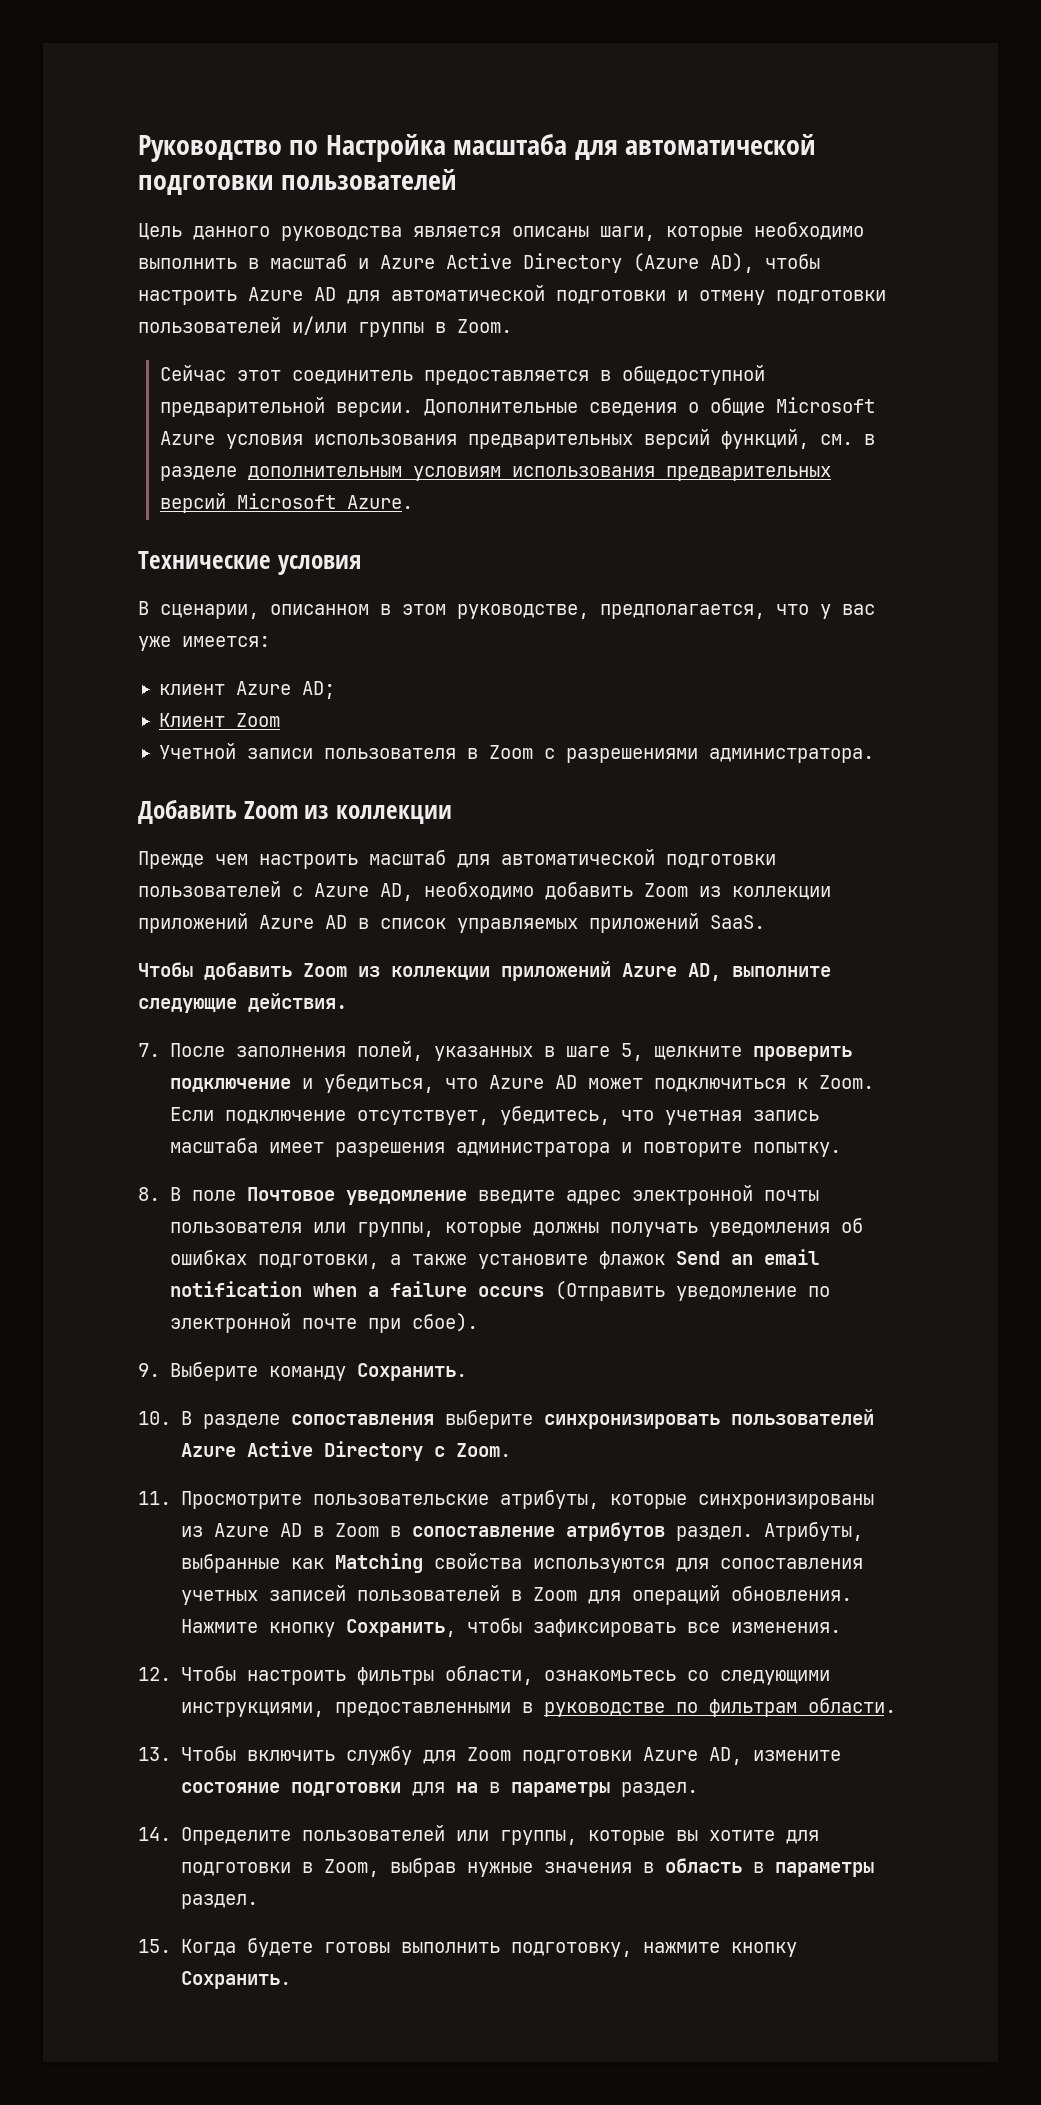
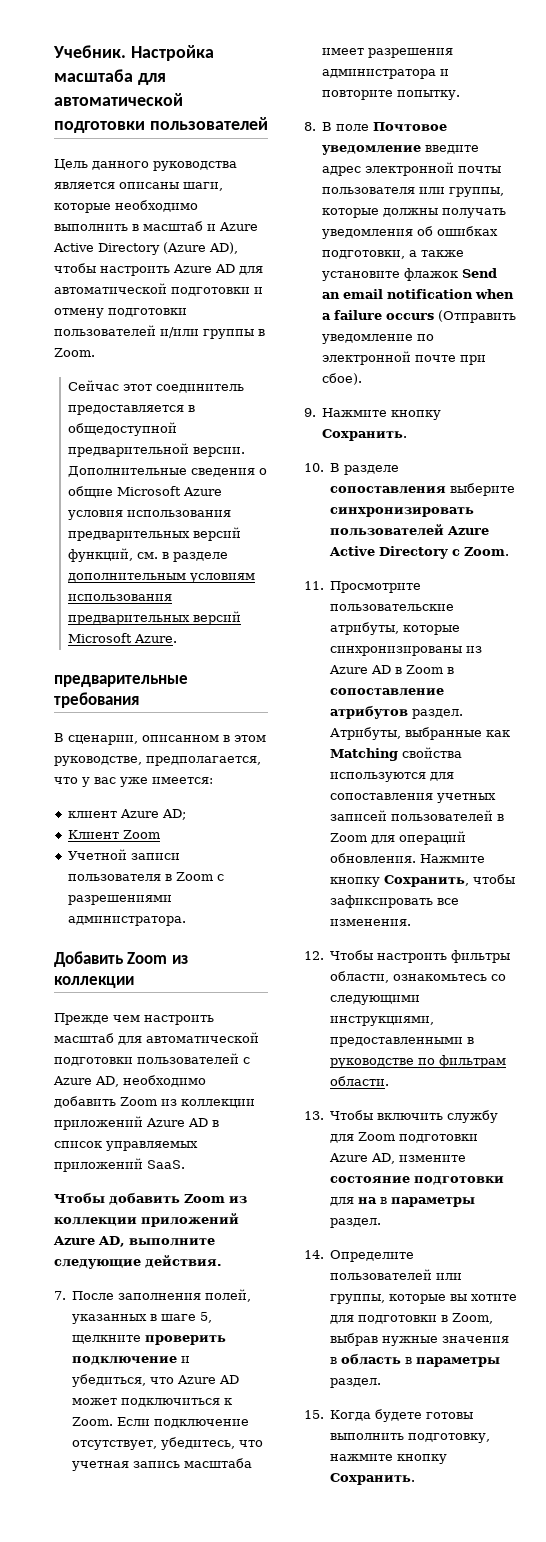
- Руководство по Настройка масштаба для автоматической подготовки пользователей
+ Учебник. Настройка масштаба для автоматической подготовки пользователей
- Технические условия
+ предварительные требования
- 9. Выберите команду Сохранить.
+ 9. Нажмите кнопку Сохранить.

